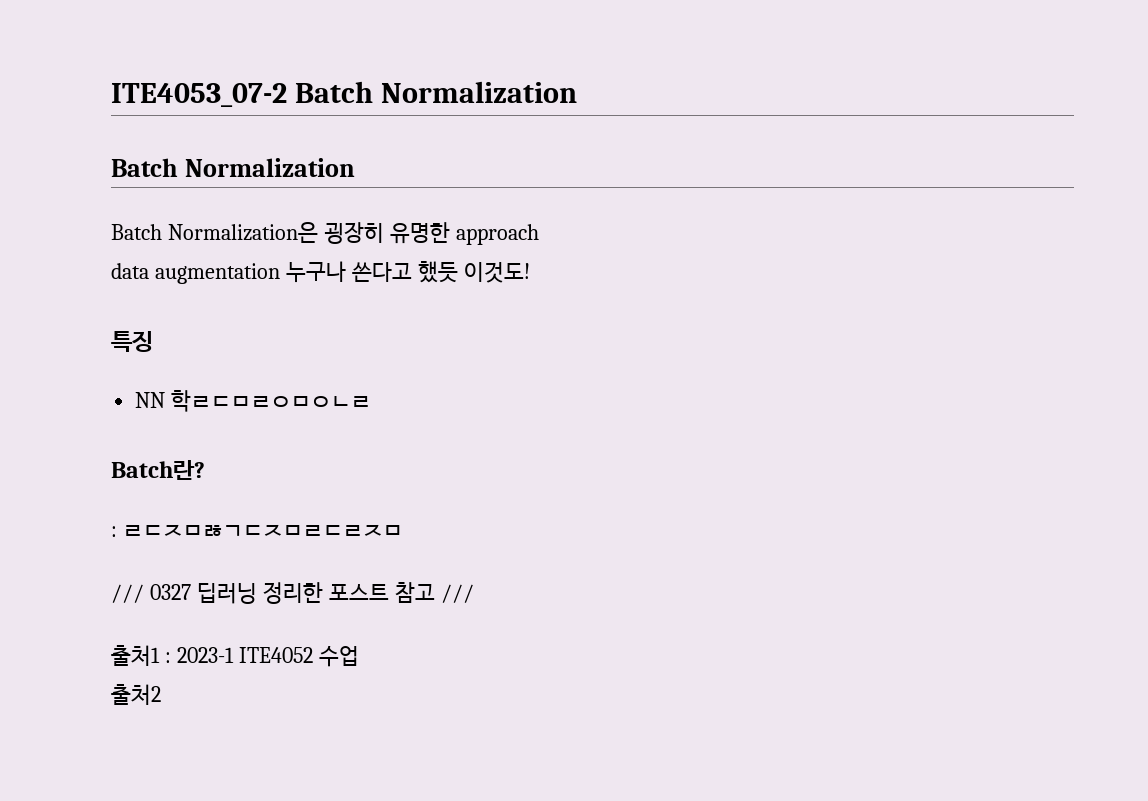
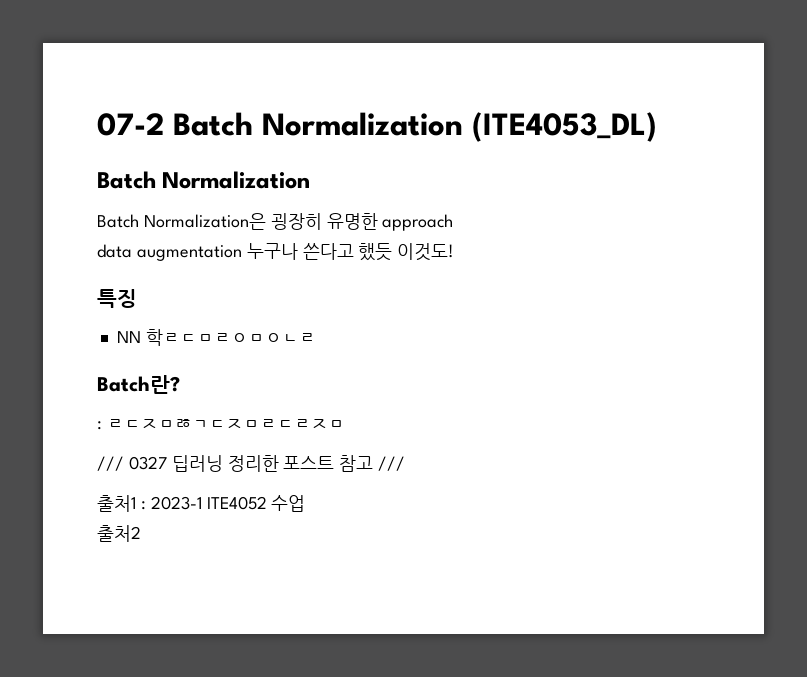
- ITE4053_07-2 Batch Normalization
+ 07-2 Batch Normalization (ITE4053_DL)

